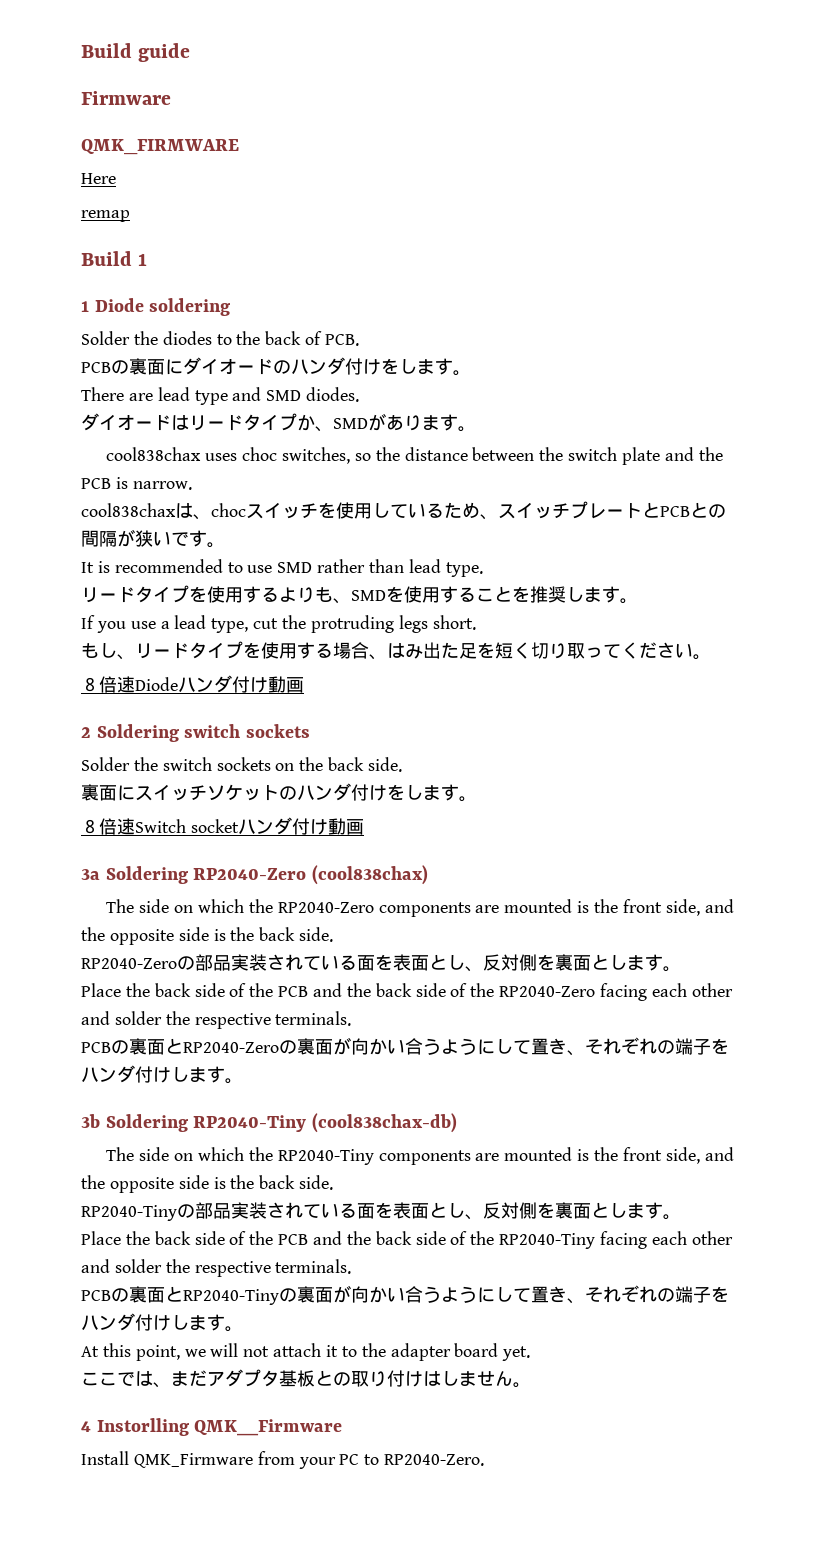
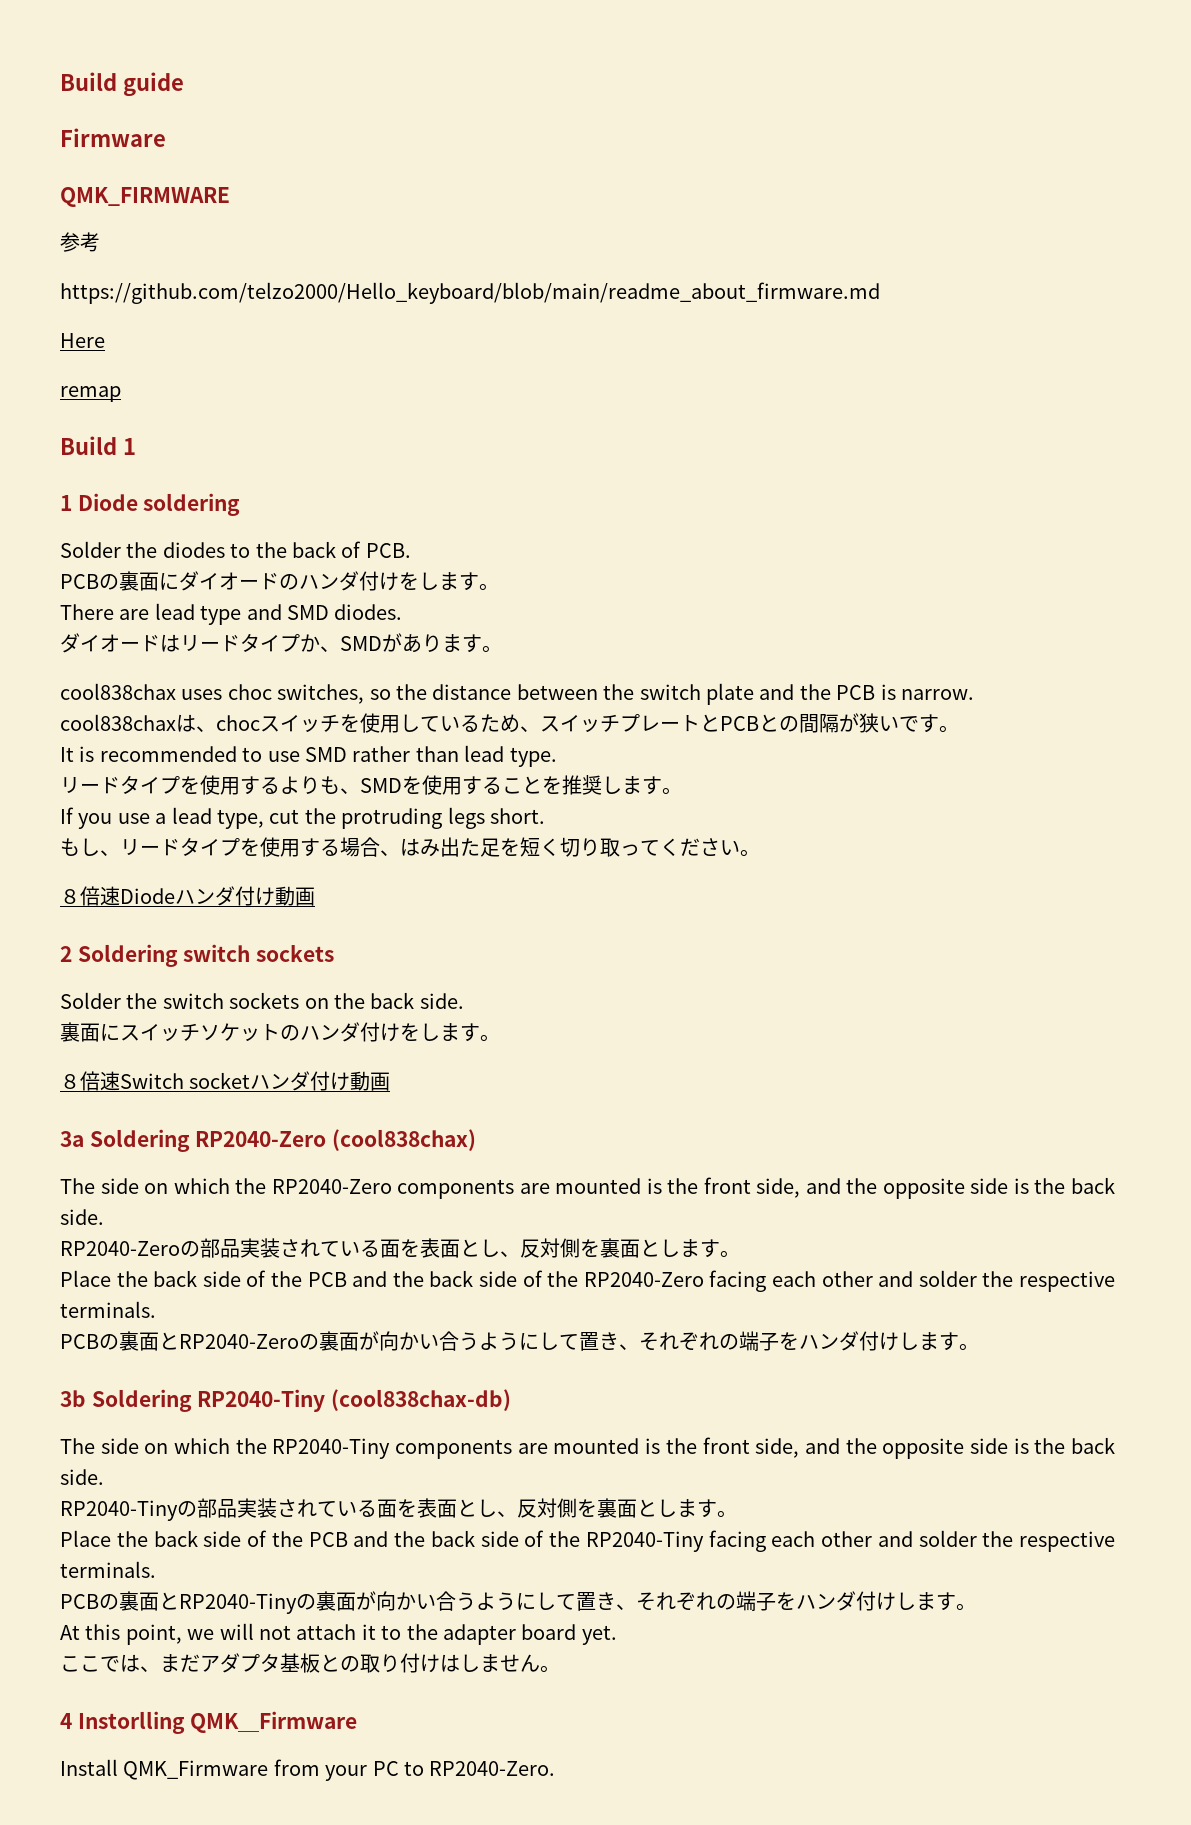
+ 参考
+ https://github.com/telzo2000/Hello_keyboard/blob/main/readme_about_firmware.md

